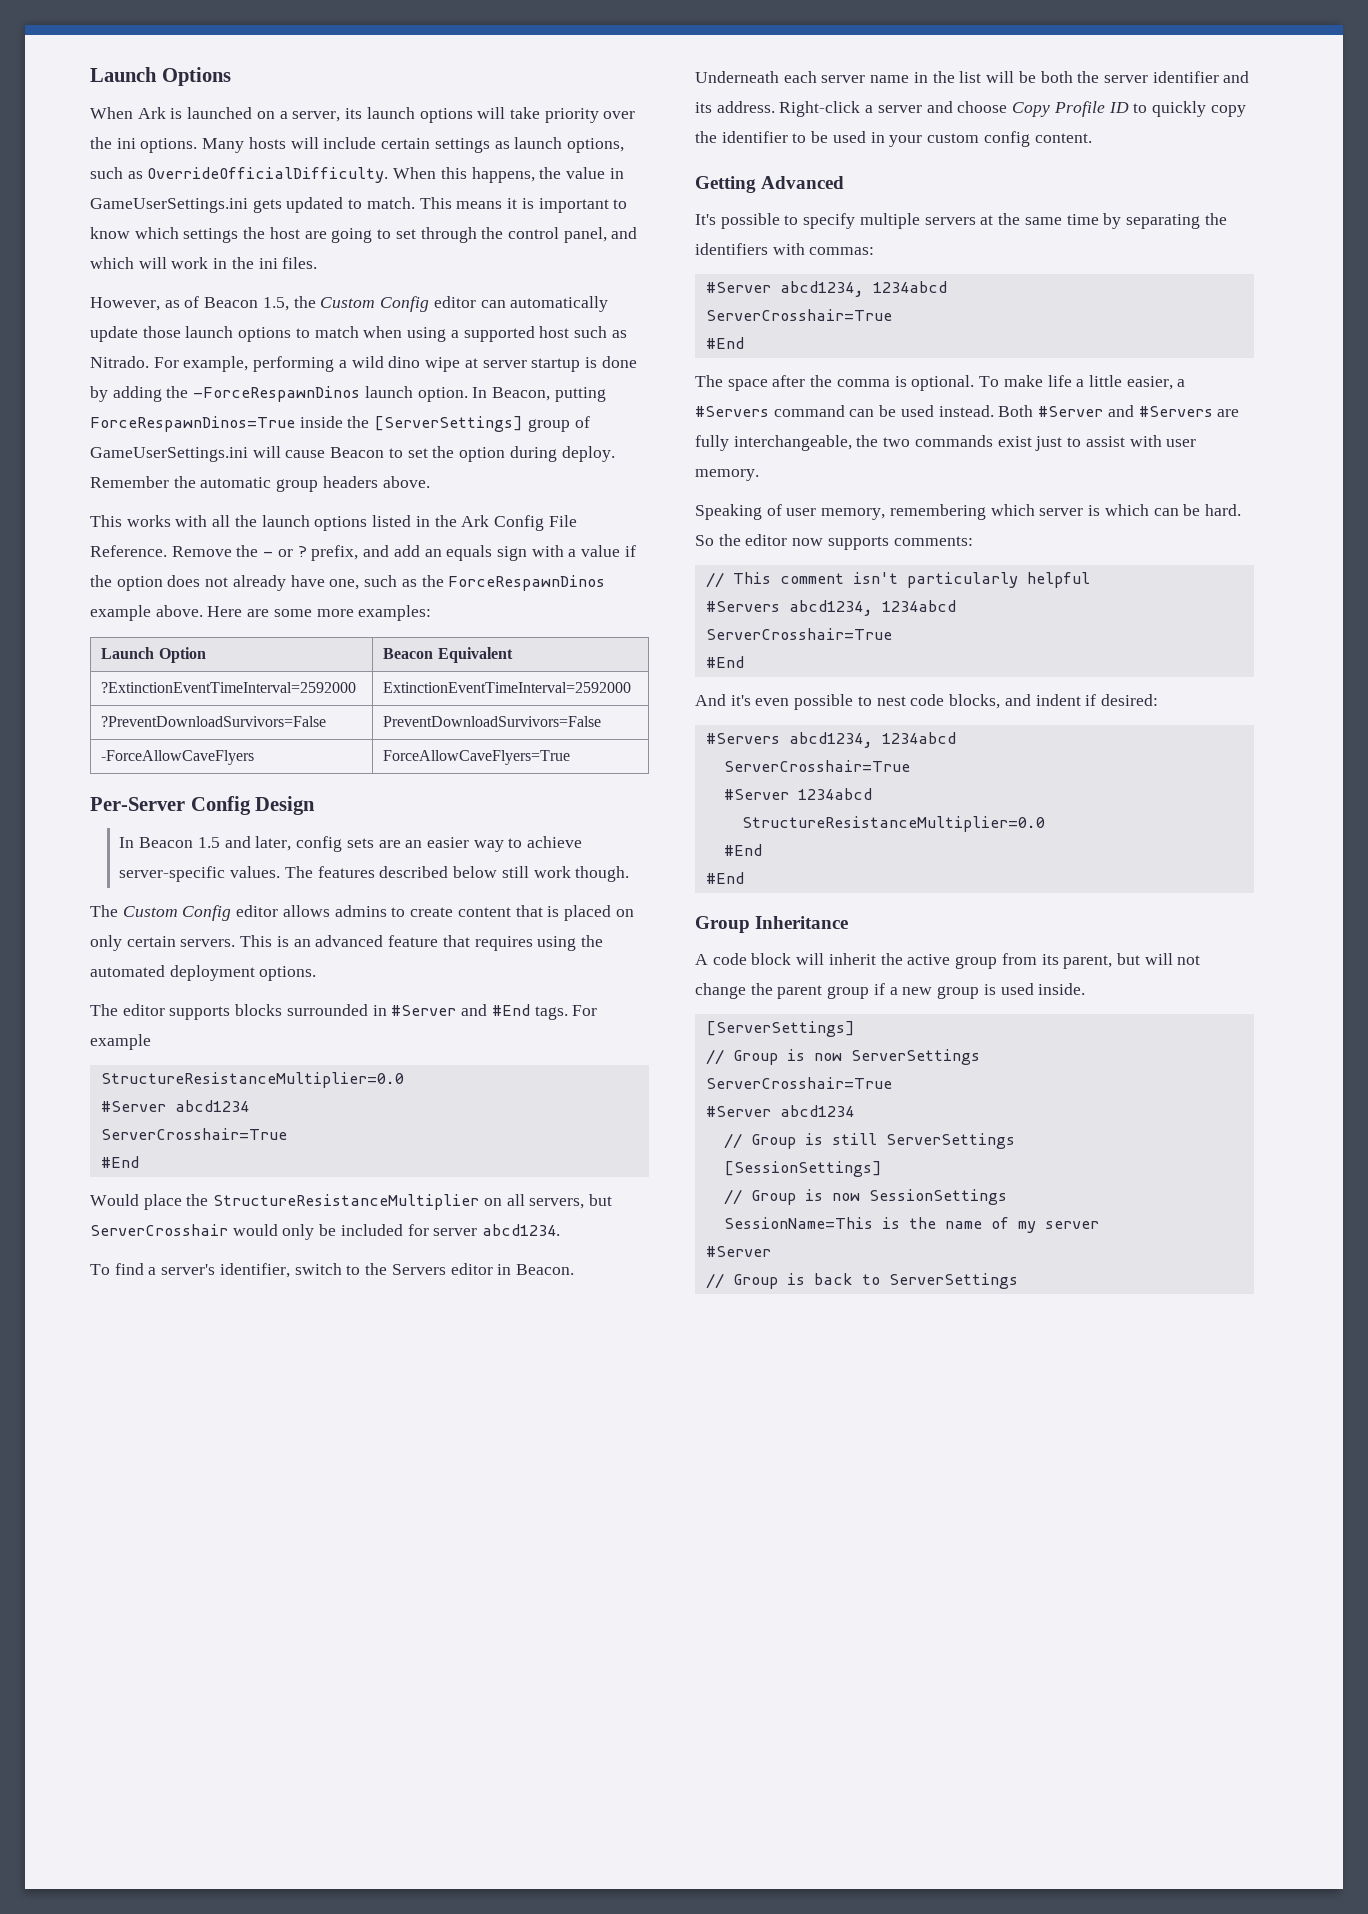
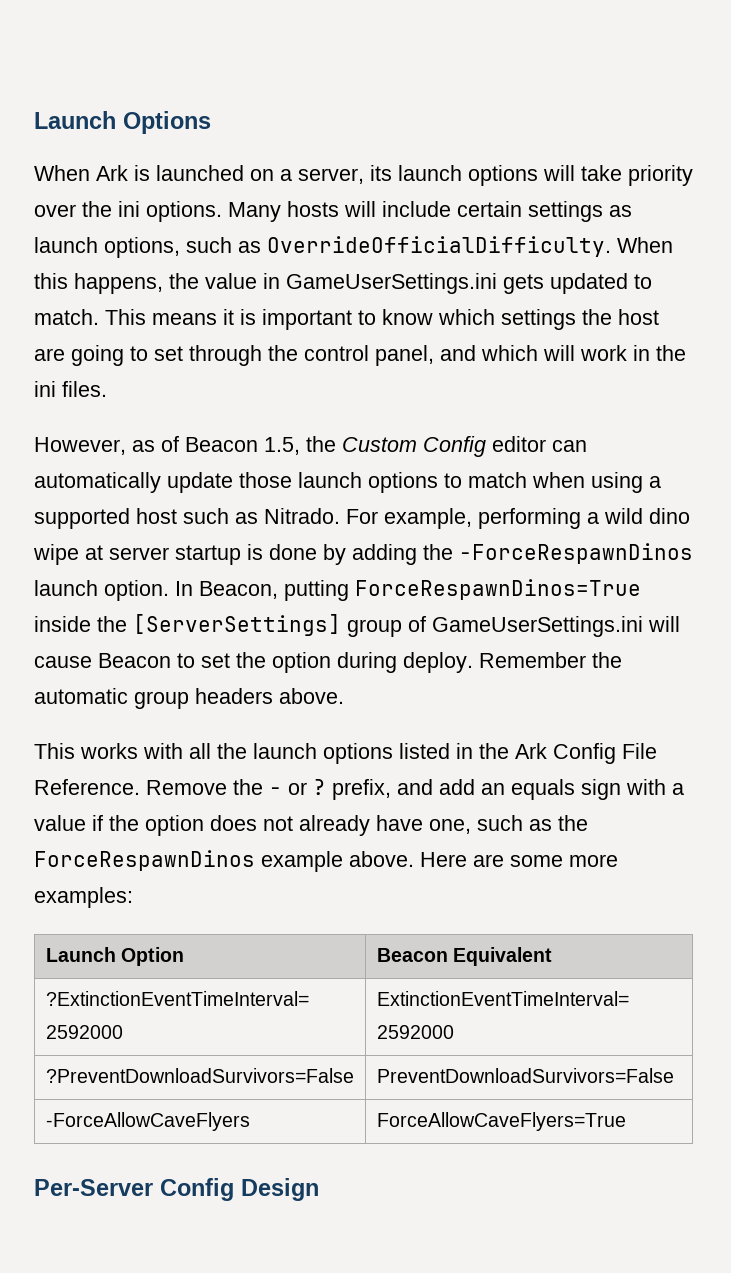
- In Beacon 1.5 and later, config sets are an easier way to achieve server-specific values. The features described below still work though.
- The Custom Config editor allows admins to create content that is placed on only certain servers. This is an advanced feature that requires using the automated deployment options.
- The editor supports blocks surrounded in #Server and #End tags. For example
- StructureResistanceMultiplier=0.0
- #Server abcd1234
- ServerCrosshair=True
- #End
- Would place the StructureResistanceMultiplier on all servers, but ServerCrosshair would only be included for server abcd1234.
- To find a server's identifier, switch to the Servers editor in Beacon. Underneath each server name in the list will be both the server identifier and its address. Right-click a server and choose Copy Profile ID to quickly copy the identifier to be used in your custom config content.
- Getting Advanced
- It's possible to specify multiple servers at the same time by separating the identifiers with commas:
- #Server abcd1234, 1234abcd
- ServerCrosshair=True
- #End
- The space after the comma is optional. To make life a little easier, a #Servers command can be used instead. Both #Server and #Servers are fully interchangeable, the two commands exist just to assist with user memory.
- Speaking of user memory, remembering which server is which can be hard. So the editor now supports comments:
- // This comment isn't particularly helpful
- #Servers abcd1234, 1234abcd
- ServerCrosshair=True
- #End
- And it's even possible to nest code blocks, and indent if desired:
- #Servers abcd1234, 1234abcd
- ServerCrosshair=True
- #Server 1234abcd
- StructureResistanceMultiplier=0.0
- #End
- #End
- Group Inheritance
- A code block will inherit the active group from its parent, but will not change the parent group if a new group is used inside.
- [ServerSettings]
- // Group is now ServerSettings
- ServerCrosshair=True
- #Server abcd1234
- // Group is still ServerSettings
- [SessionSettings]
- // Group is now SessionSettings
- SessionName=This is the name of my server
- #Server
- // Group is back to ServerSettings

